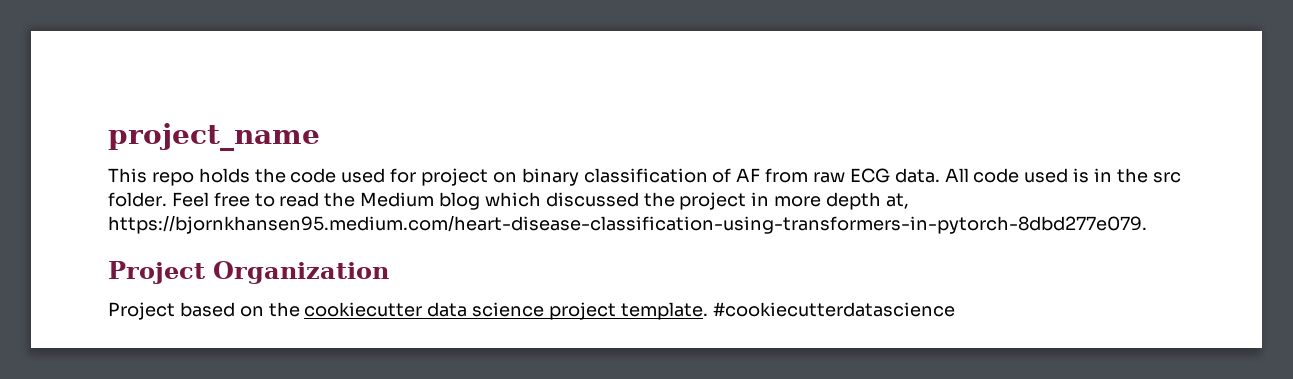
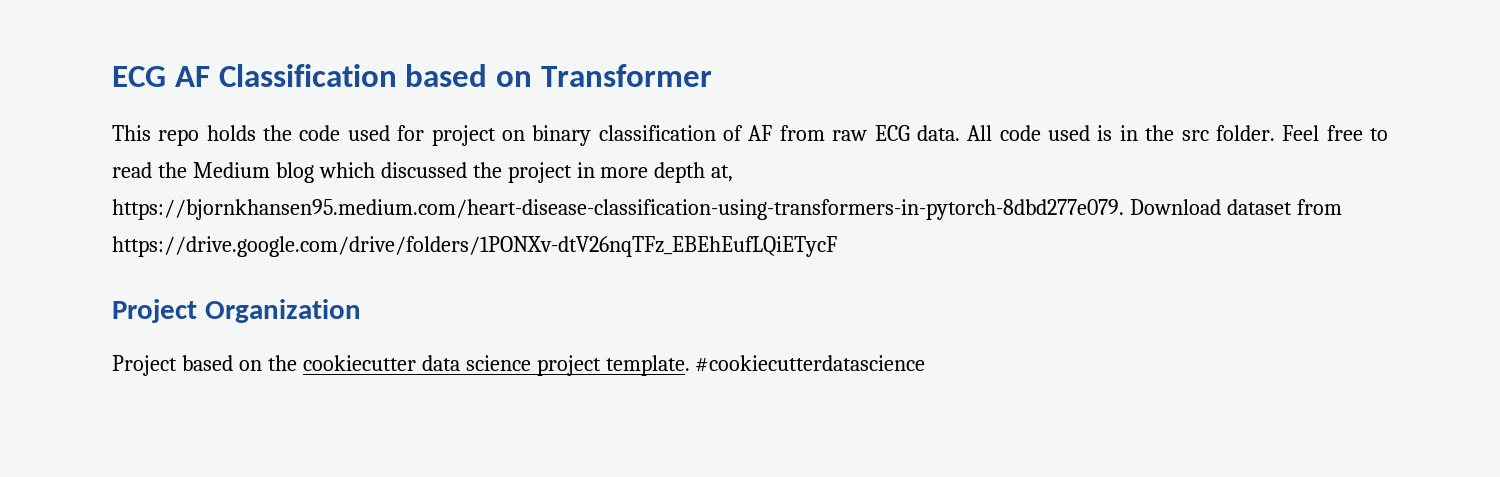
- project_name
+ ECG AF Classification based on Transformer
- Feel free to read the Medium blog which discussed the project in more depth at, https://bjornkhansen95.medium.com/heart-disease-classification-using-transformers-in-pytorch-8dbd277e079.
+ Feel free to read the Medium blog which discussed the project in more depth at, https://bjornkhansen95.medium.com/heart-disease-classification-using-transformers-in-pytorch-8dbd277e079. Download dataset from https://drive.google.com/drive/folders/1PONXv-dtV26nqTFz_EBEhEufLQiETycF

